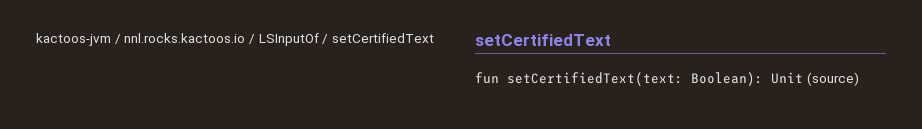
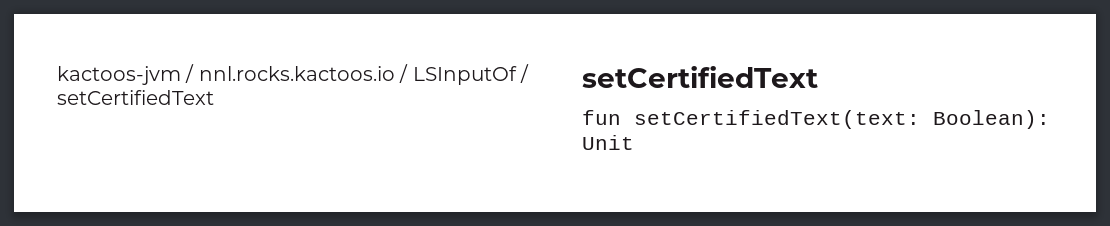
- fun setCertifiedText(text: Boolean): Unit (source)
+ fun setCertifiedText(text: Boolean): Unit

